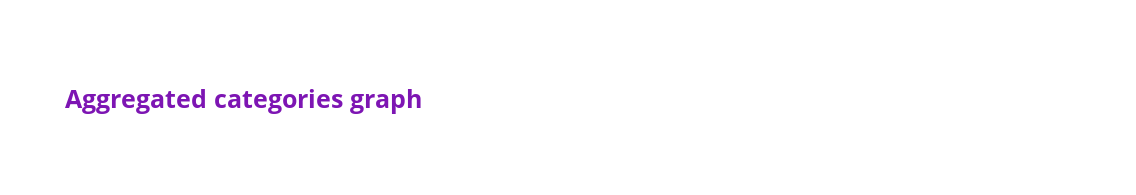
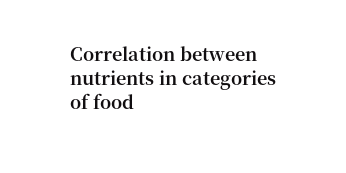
- Aggregated categories graph
+ Correlation between nutrients in categories of food

